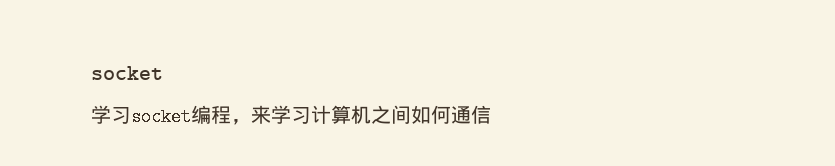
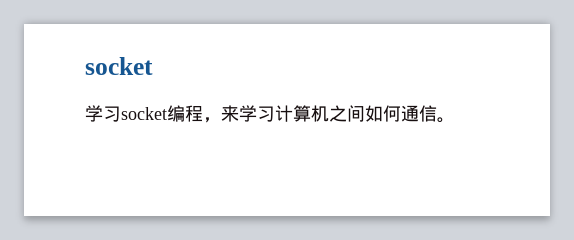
- 学习socket编程，来学习计算机之间如何通信
+ 学习socket编程，来学习计算机之间如何通信。

